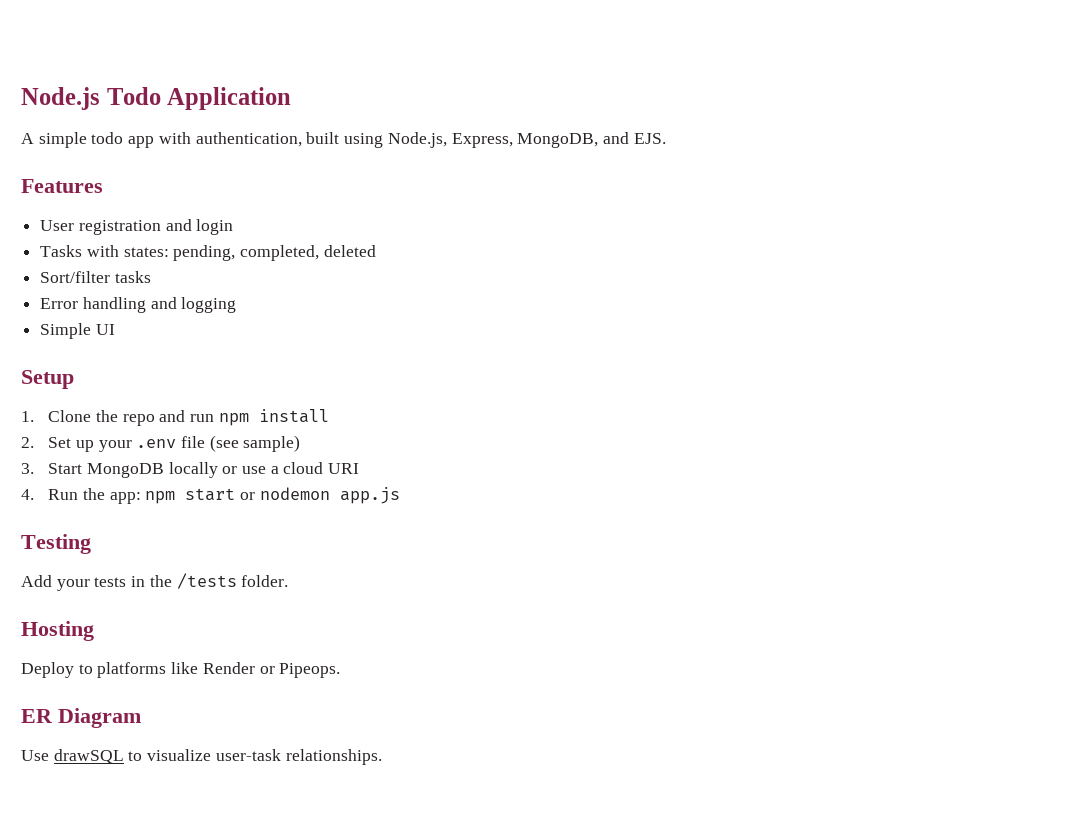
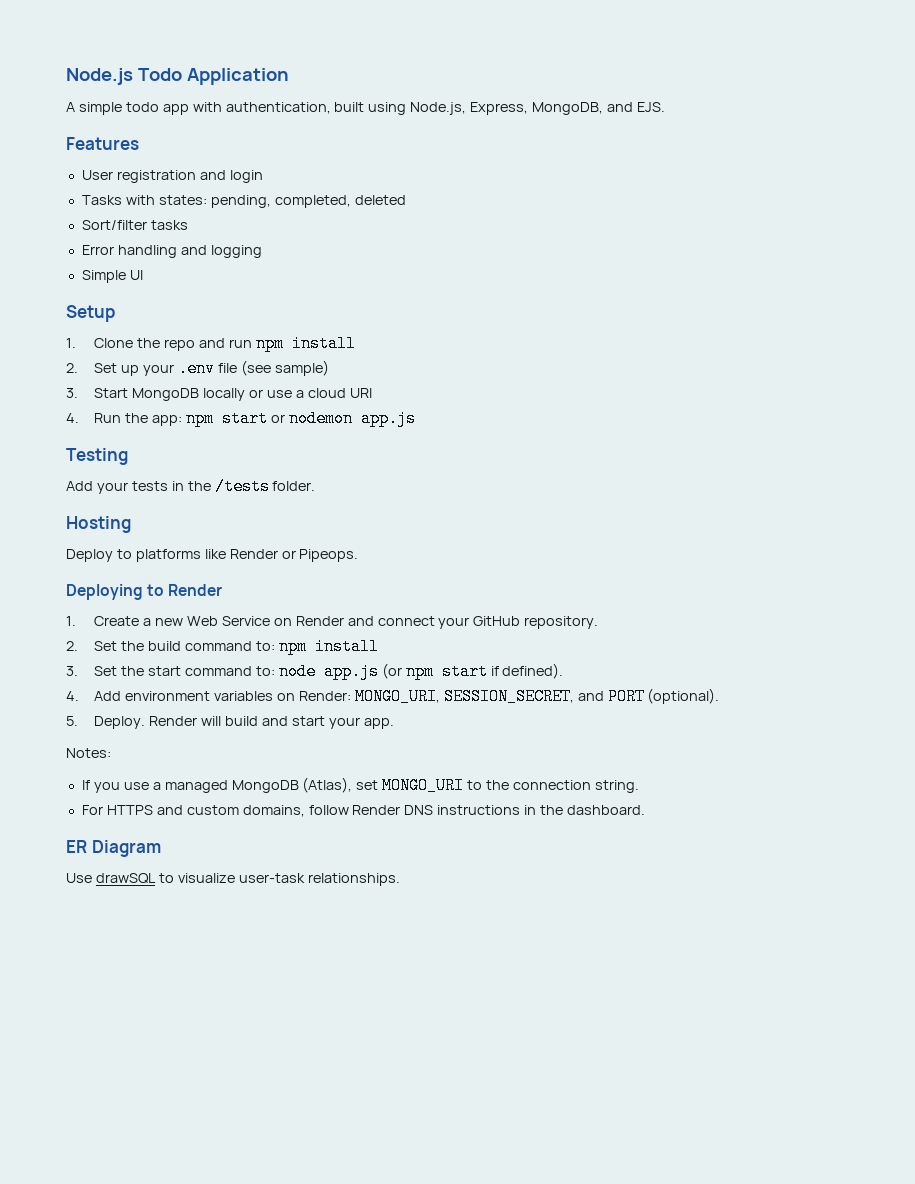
+ Deploying to Render
+ 1. Create a new Web Service on Render and connect your GitHub repository.
+ 2. Set the build command to: npm install
+ 3. Set the start command to: node app.js (or npm start if defined).
+ 4. Add environment variables on Render: MONGO_URI, SESSION_SECRET, and PORT (optional).
+ 5. Deploy. Render will build and start your app.
+ Notes:
+ If you use a managed MongoDB (Atlas), set MONGO_URI to the connection string.
+ For HTTPS and custom domains, follow Render DNS instructions in the dashboard.

